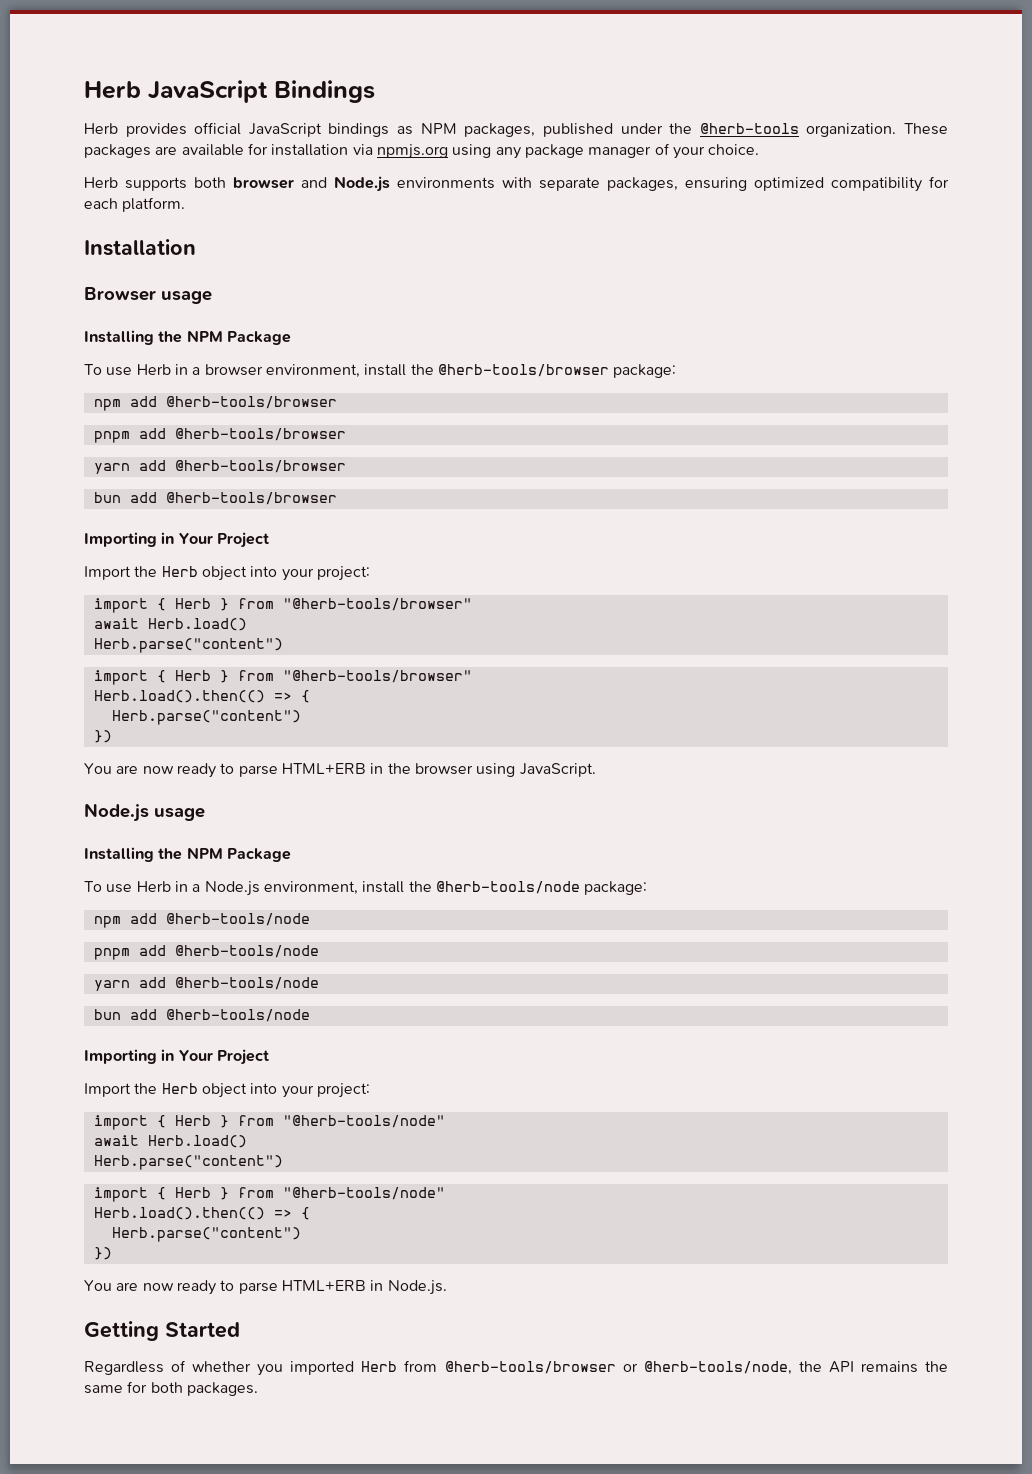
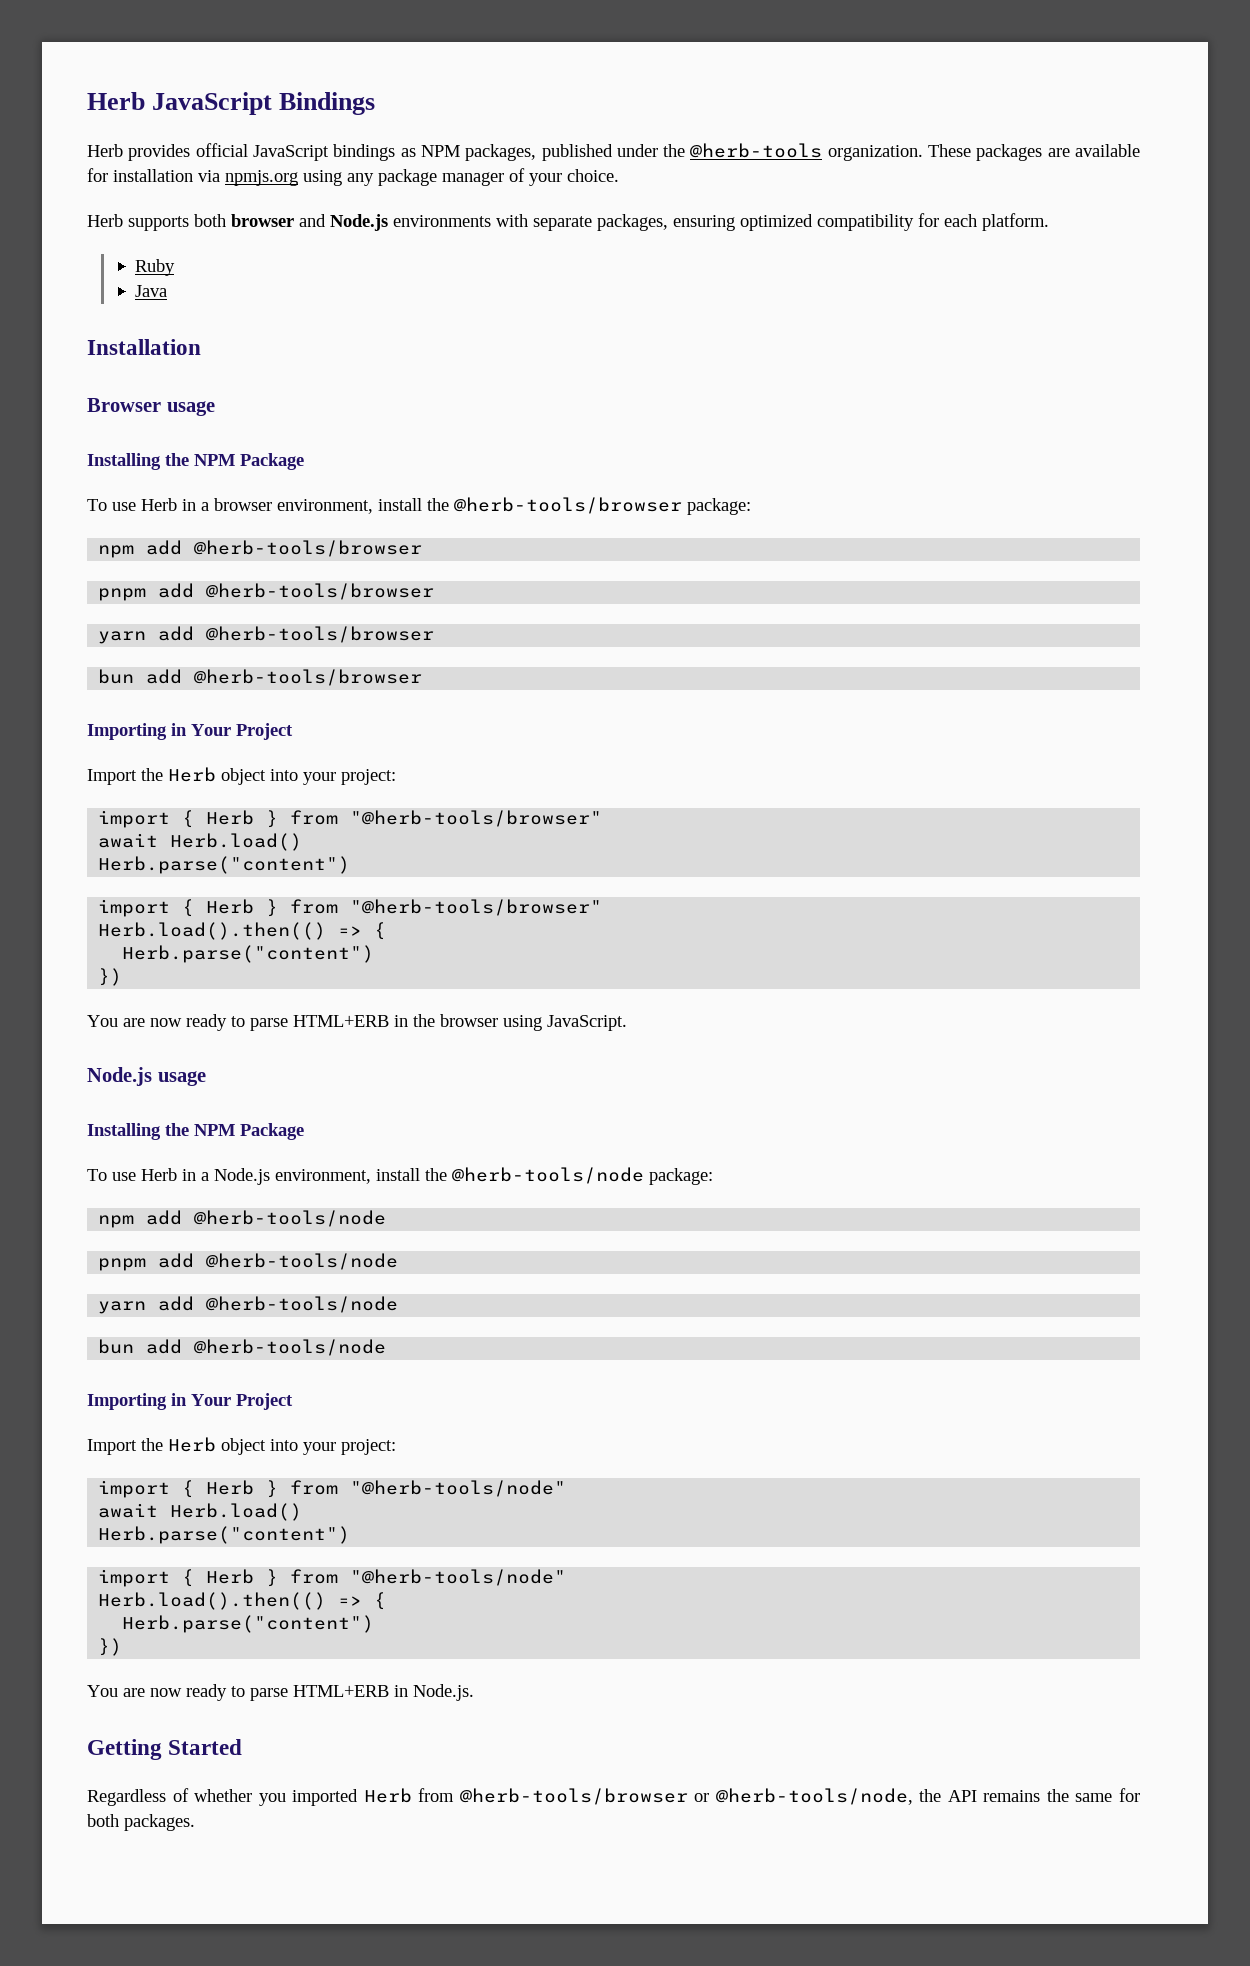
+ Ruby
+ Java

